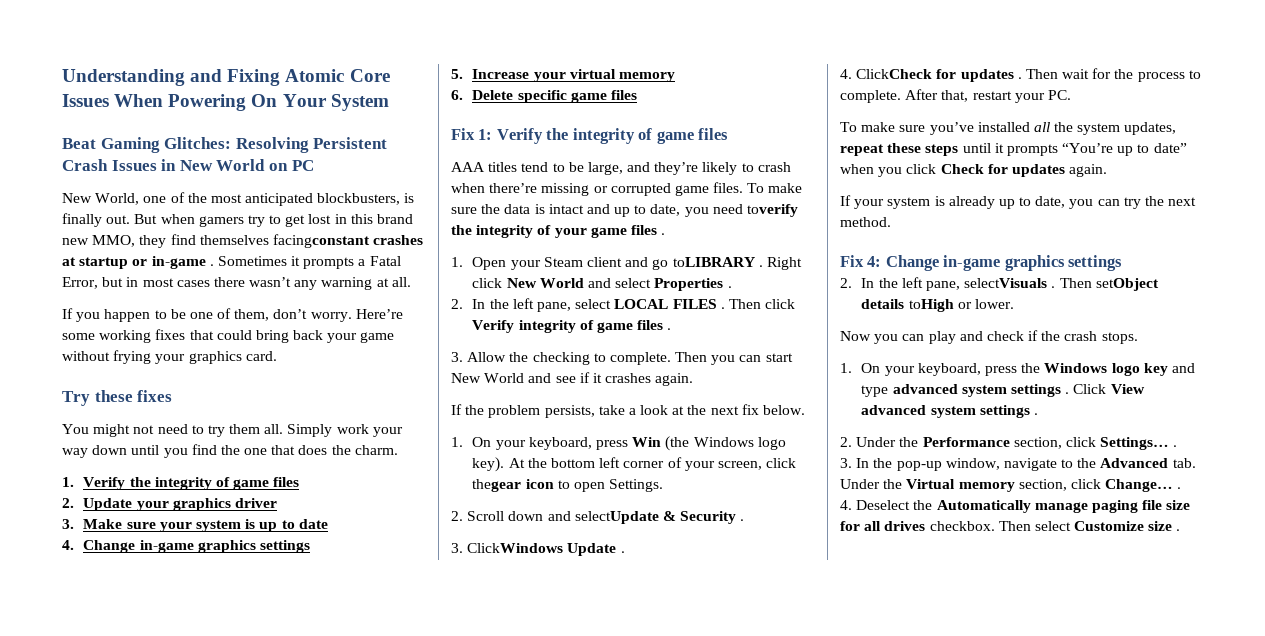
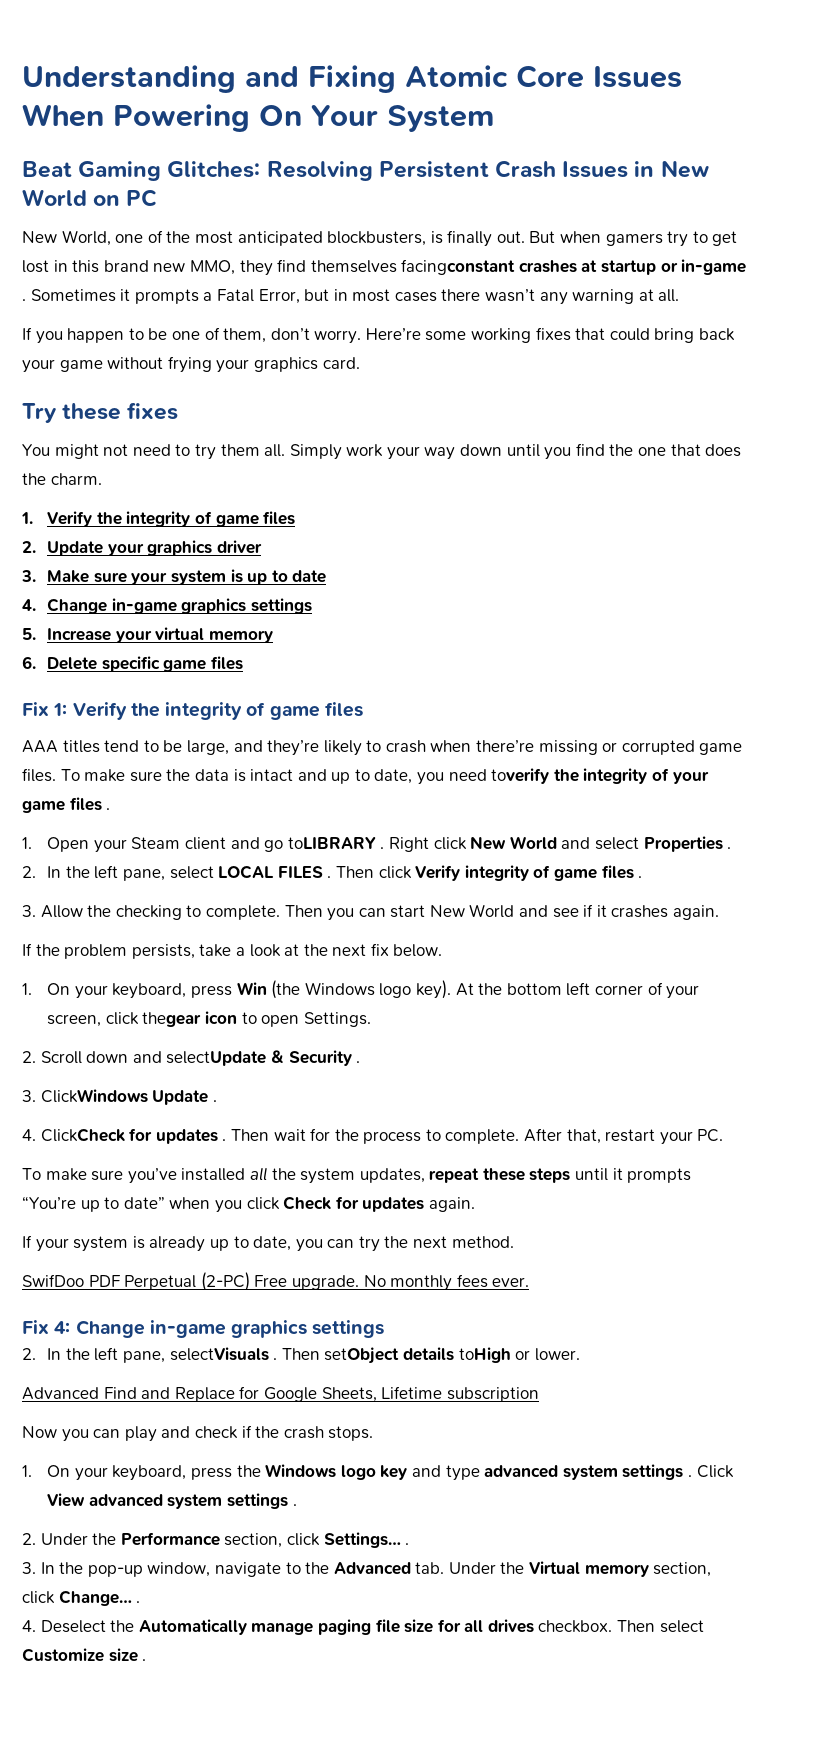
+ SwifDoo PDF Perpetual (2-PC) Free upgrade. No monthly fees ever.
+ Advanced Find and Replace for Google Sheets, Lifetime subscription

